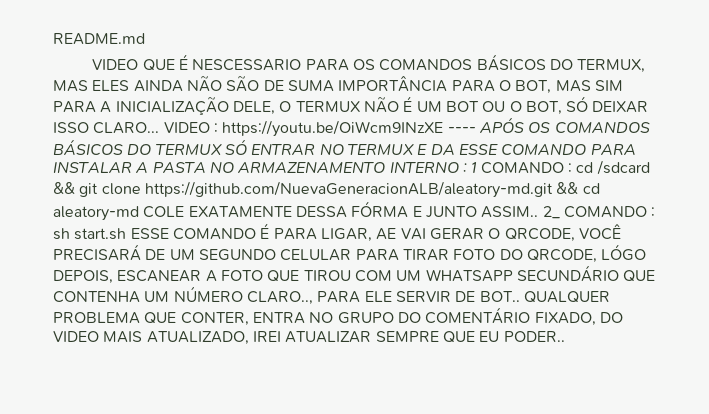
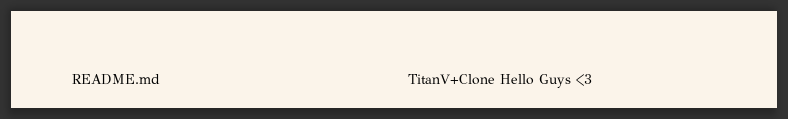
- VIDEO QUE É NESCESSARIO PARA OS COMANDOS BÁSICOS DO TERMUX, MAS ELES AINDA NÃO SÃO DE SUMA IMPORTÂNCIA PARA O BOT, MAS SIM PARA A INICIALIZAÇÃO DELE, O TERMUX NÃO É UM BOT OU O BOT, SÓ DEIXAR ISSO CLARO... VIDEO : https://youtu.be/OiWcm9INzXE ---- APÓS OS COMANDOS BÁSICOS DO TERMUX SÓ ENTRAR NO TERMUX E DA ESSE COMANDO PARA INSTALAR A PASTA NO ARMAZENAMENTO INTERNO : 1 COMANDO : cd /sdcard && git clone https://github.com/NuevaGeneracionALB/aleatory-md.git && cd aleatory-md COLE EXATAMENTE DESSA FÓRMA E JUNTO ASSIM.. 2_ COMANDO : sh start.sh ESSE COMANDO É PARA LIGAR, AE VAI GERAR O QRCODE, VOCÊ PRECISARÁ DE UM SEGUNDO CELULAR PARA TIRAR FOTO DO QRCODE, LÓGO DEPOIS, ESCANEAR A FOTO QUE TIROU COM UM WHATSAPP SECUNDÁRIO QUE CONTENHA UM NÚMERO CLARO.., PARA ELE SERVIR DE BOT.. QUALQUER PROBLEMA QUE CONTER, ENTRA NO GRUPO DO COMENTÁRIO FIXADO, DO VIDEO MAIS ATUALIZADO, IREI ATUALIZAR SEMPRE QUE EU PODER..
+ TitanV+Clone Hello Guys <3

